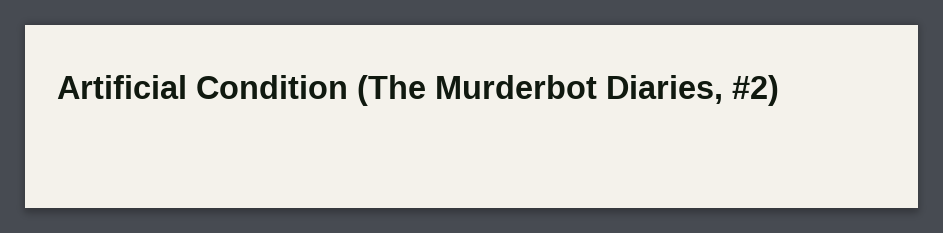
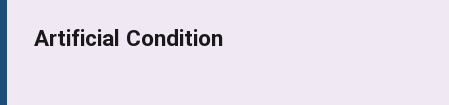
- Artificial Condition (The Murderbot Diaries, #2)
+ Artificial Condition

